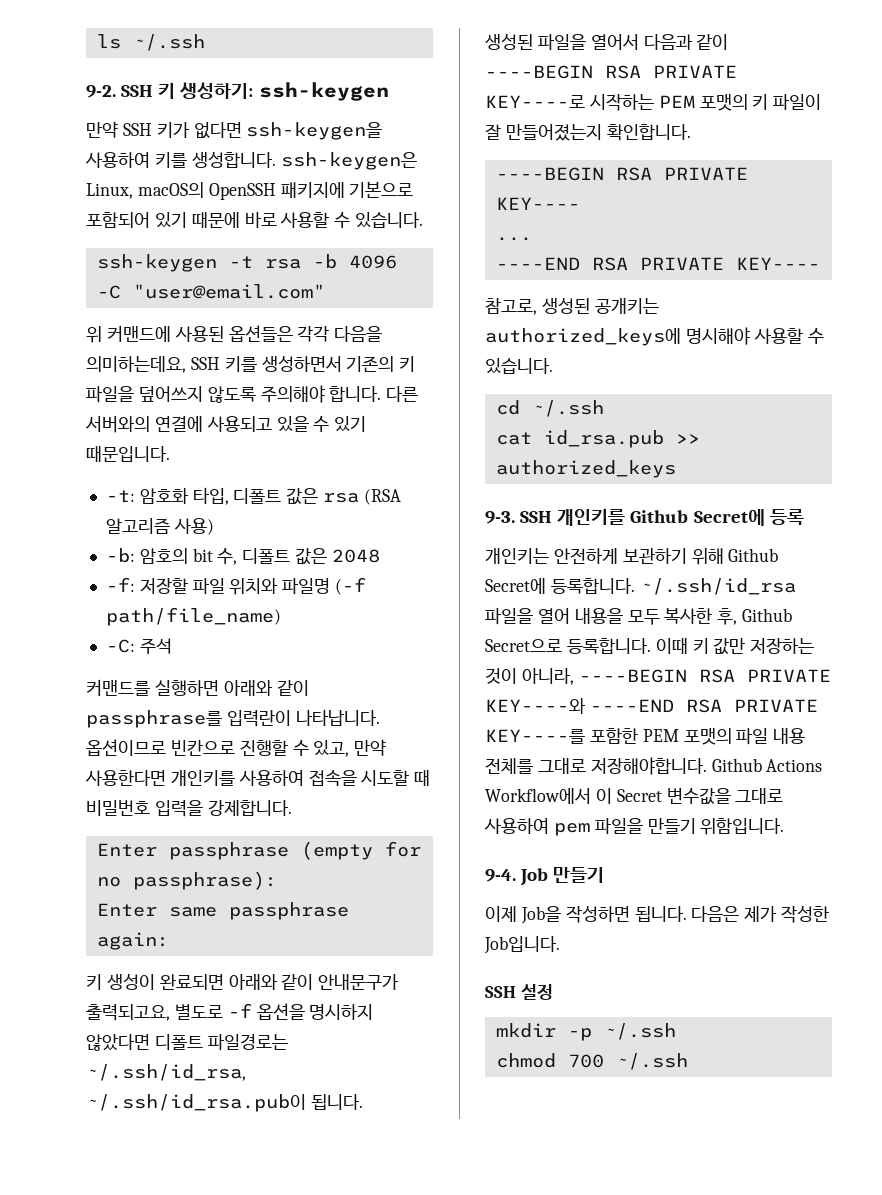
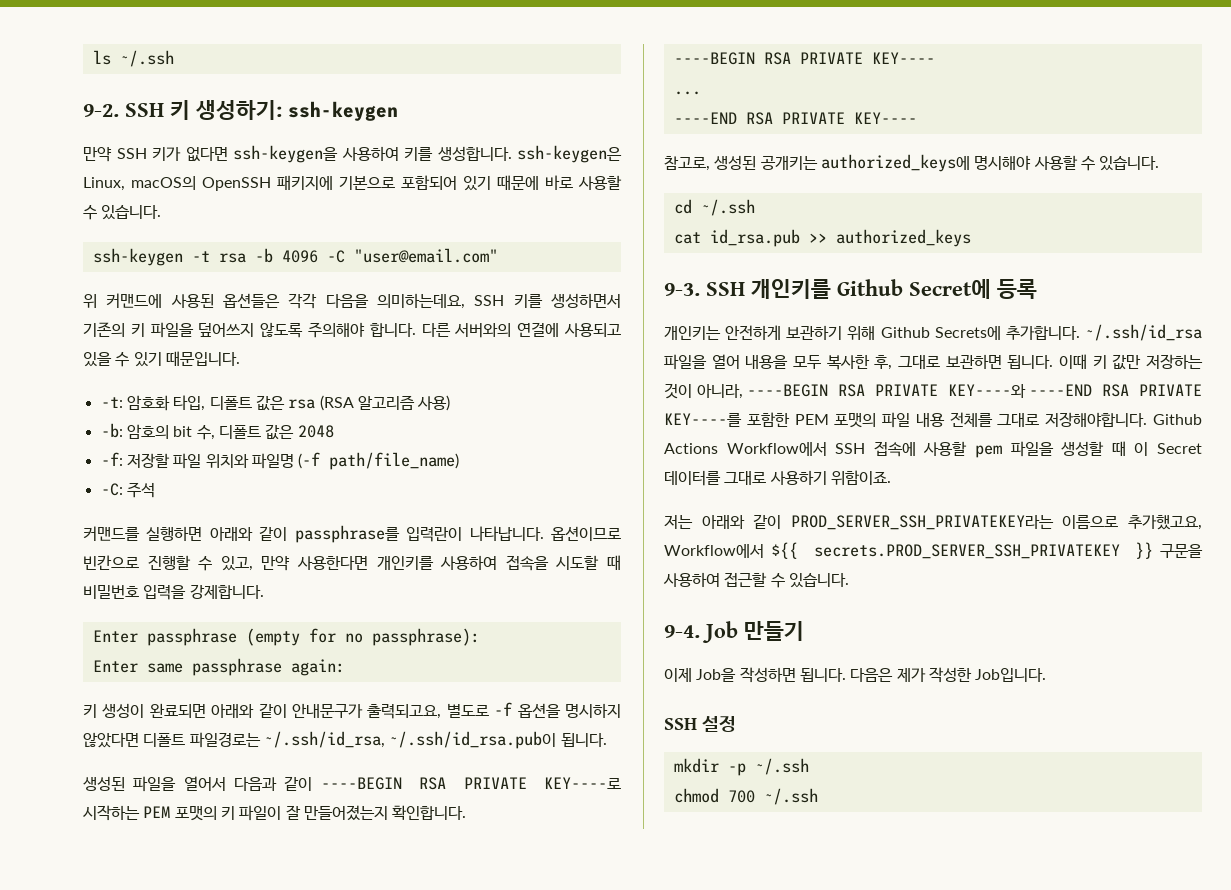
- 개인키는 안전하게 보관하기 위해 Github Secret에 등록합니다.
+ 개인키는 안전하게 보관하기 위해 Github Secrets에 추가합니다.
- ~/.ssh/id_rsa 파일을 열어 내용을 모두 복사한 후, Github Secret으로 등록합니다.
+ ~/.ssh/id_rsa 파일을 열어 내용을 모두 복사한 후, 그대로 보관하면 됩니다.
- Github Actions Workflow에서 이 Secret 변수값을 그대로 사용하여 pem 파일을 만들기 위함입니다.
+ Github Actions Workflow에서 SSH 접속에 사용할 pem 파일을 생성할 때 이 Secret 데이터를 그대로 사용하기 위함이죠.
+ 저는 아래와 같이 PROD_SERVER_SSH_PRIVATEKEY라는 이름으로 추가했고요, Workflow에서 ${{ secrets.PROD_SERVER_SSH_PRIVATEKEY }} 구문을 사용하여 접근할 수 있습니다.

